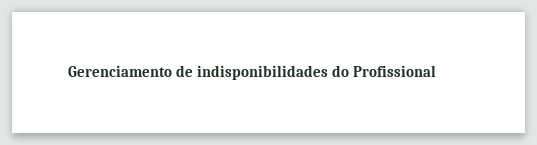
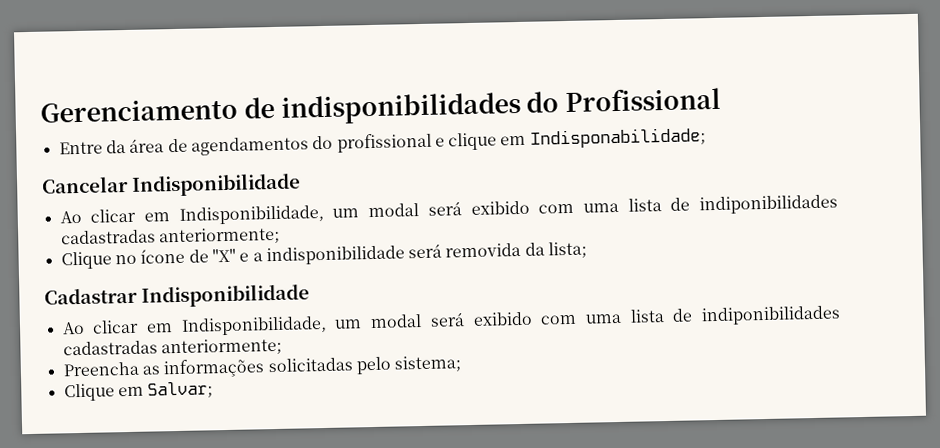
+ Entre da área de agendamentos do profissional e clique em Indisponabilidade;
+ Cancelar Indisponibilidade
+ Ao clicar em Indisponibilidade, um modal será exibido com uma lista de indiponibilidades cadastradas anteriormente;
+ Clique no ícone de "X" e a indisponibilidade será removida da lista;
+ Cadastrar Indisponibilidade
+ Ao clicar em Indisponibilidade, um modal será exibido com uma lista de indiponibilidades cadastradas anteriormente;
+ Preencha as informações solicitadas pelo sistema;
+ Clique em Salvar;

